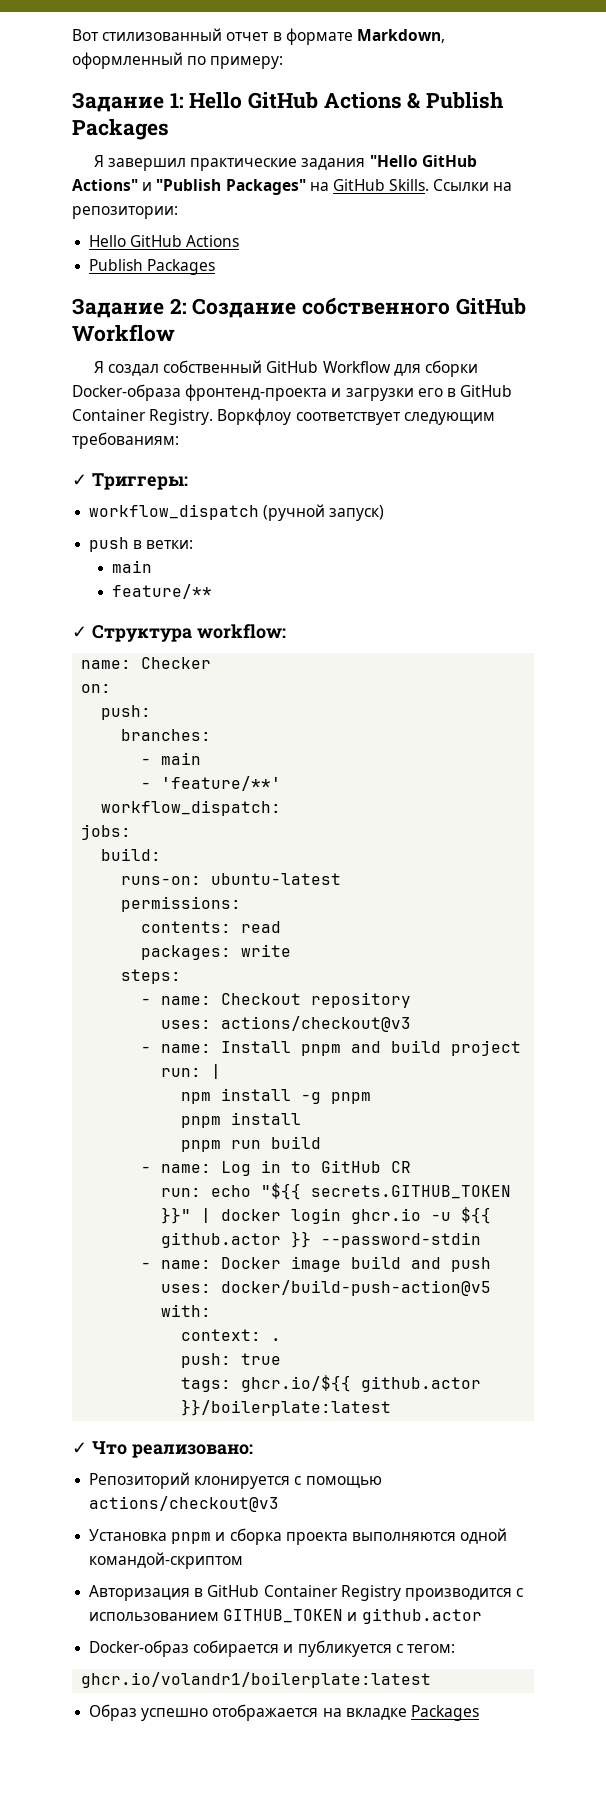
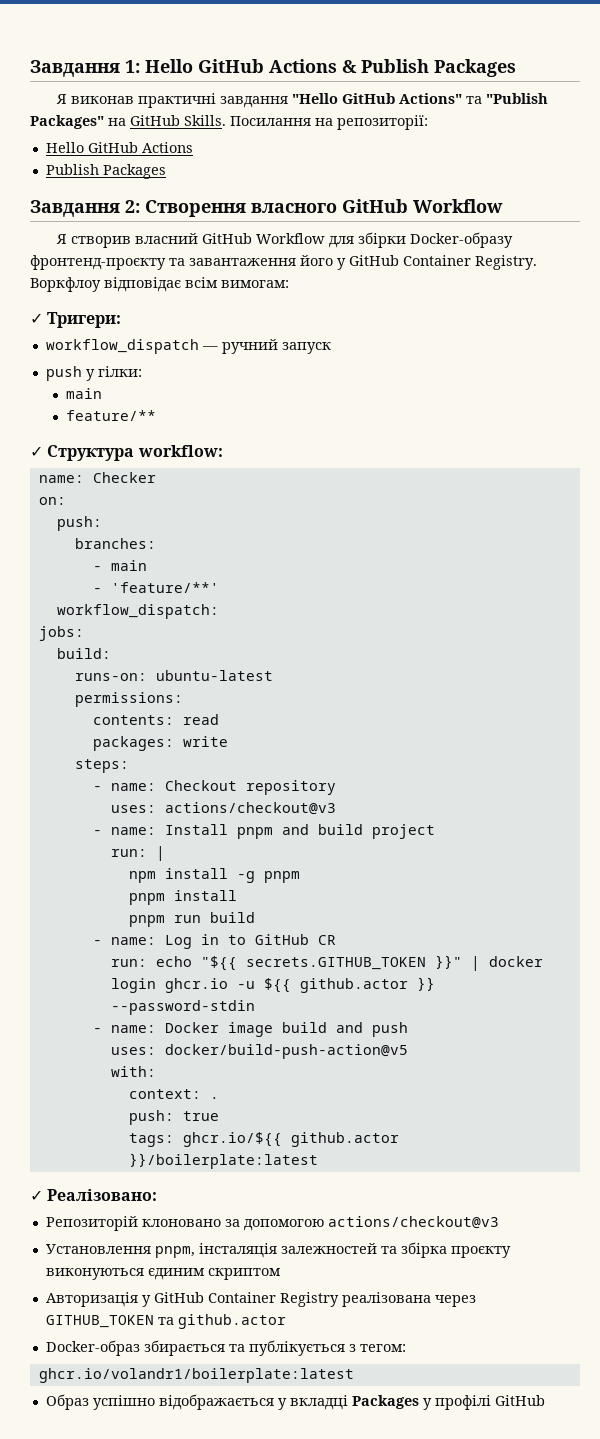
- Вот стилизованный отчет в формате Markdown, оформленный по примеру:
- Задание 1: Hello GitHub Actions & Publish Packages
+ Завдання 1: Hello GitHub Actions & Publish Packages
- Я завершил практические задания "Hello GitHub Actions" и "Publish Packages" на GitHub Skills.
+ Я виконав практичні завдання "Hello GitHub Actions" та "Publish Packages" на GitHub Skills.
- Ссылки на репозитории:
+ Посилання на репозиторії:
- Задание 2: Создание собственного GitHub Workflow
+ Завдання 2: Створення власного GitHub Workflow
- Я создал собственный GitHub Workflow для сборки Docker-образа фронтенд-проекта и загрузки его в GitHub Container Registry.
+ Я створив власний GitHub Workflow для збірки Docker-образу фронтенд-проєкту та завантаження його у GitHub Container Registry.
- Воркфлоу соответствует следующим требованиям:
- ✓ Триггеры:
+ Воркфлоу відповідає всім вимогам:
+ ✓ Тригери:
- workflow_dispatch (ручной запуск)
- push в ветки:
+ workflow_dispatch — ручний запуск
+ push у гілки:
- ✓ Что реализовано:
- Репозиторий клонируется с помощью actions/checkout@v3
- Установка pnpm и сборка проекта выполняются одной командой-скриптом
- Авторизация в GitHub Container Registry производится с использованием GITHUB_TOKEN и github.actor
- Docker-образ собирается и публикуется с тегом:
+ ✓ Реалізовано:
+ Репозиторій клоновано за допомогою actions/checkout@v3
+ Установлення pnpm, інсталяція залежностей та збірка проєкту виконуються єдиним скриптом
+ Авторизація у GitHub Container Registry реалізована через GITHUB_TOKEN та github.actor
+ Docker-образ збирається та публікується з тегом:
  ghcr.io/volandr1/boilerplate:latest
- Образ успешно отображается на вкладке Packages
+ Образ успішно відображається у вкладці Packages у профілі GitHub

